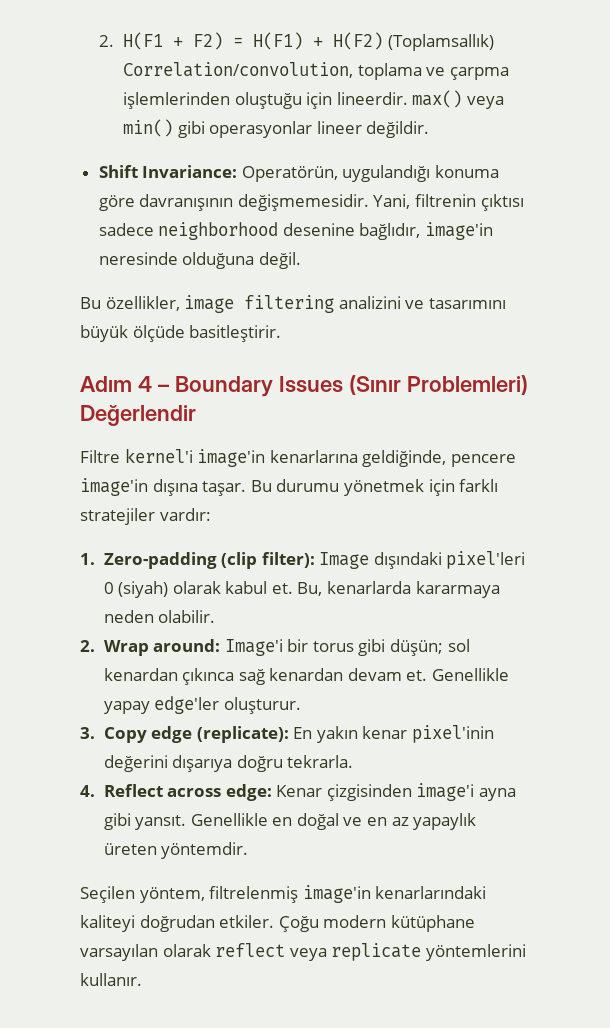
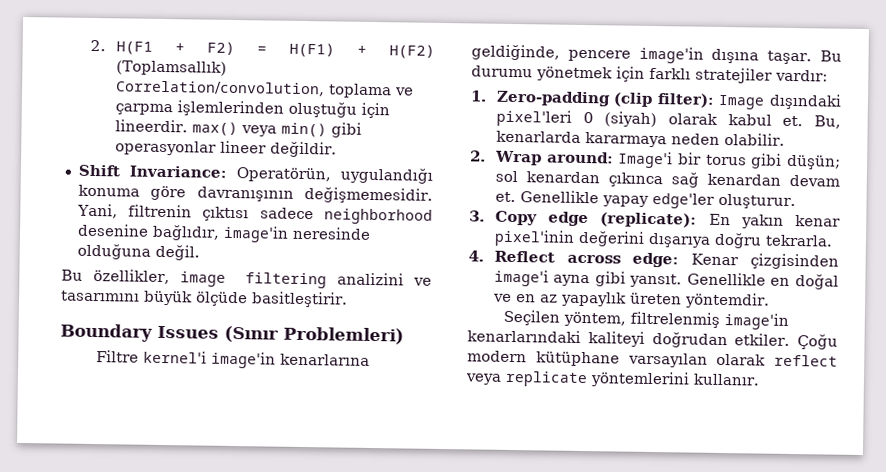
- Adım 4 – Boundary Issues (Sınır Problemleri) Değerlendir
+ Boundary Issues (Sınır Problemleri)

